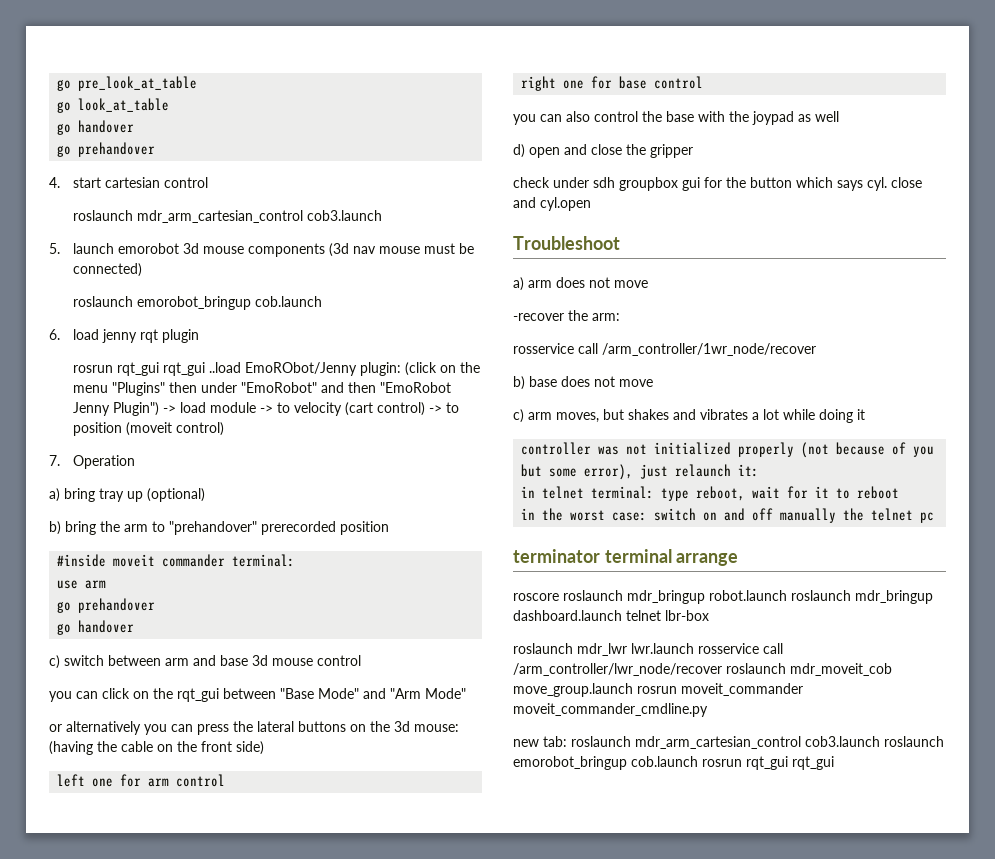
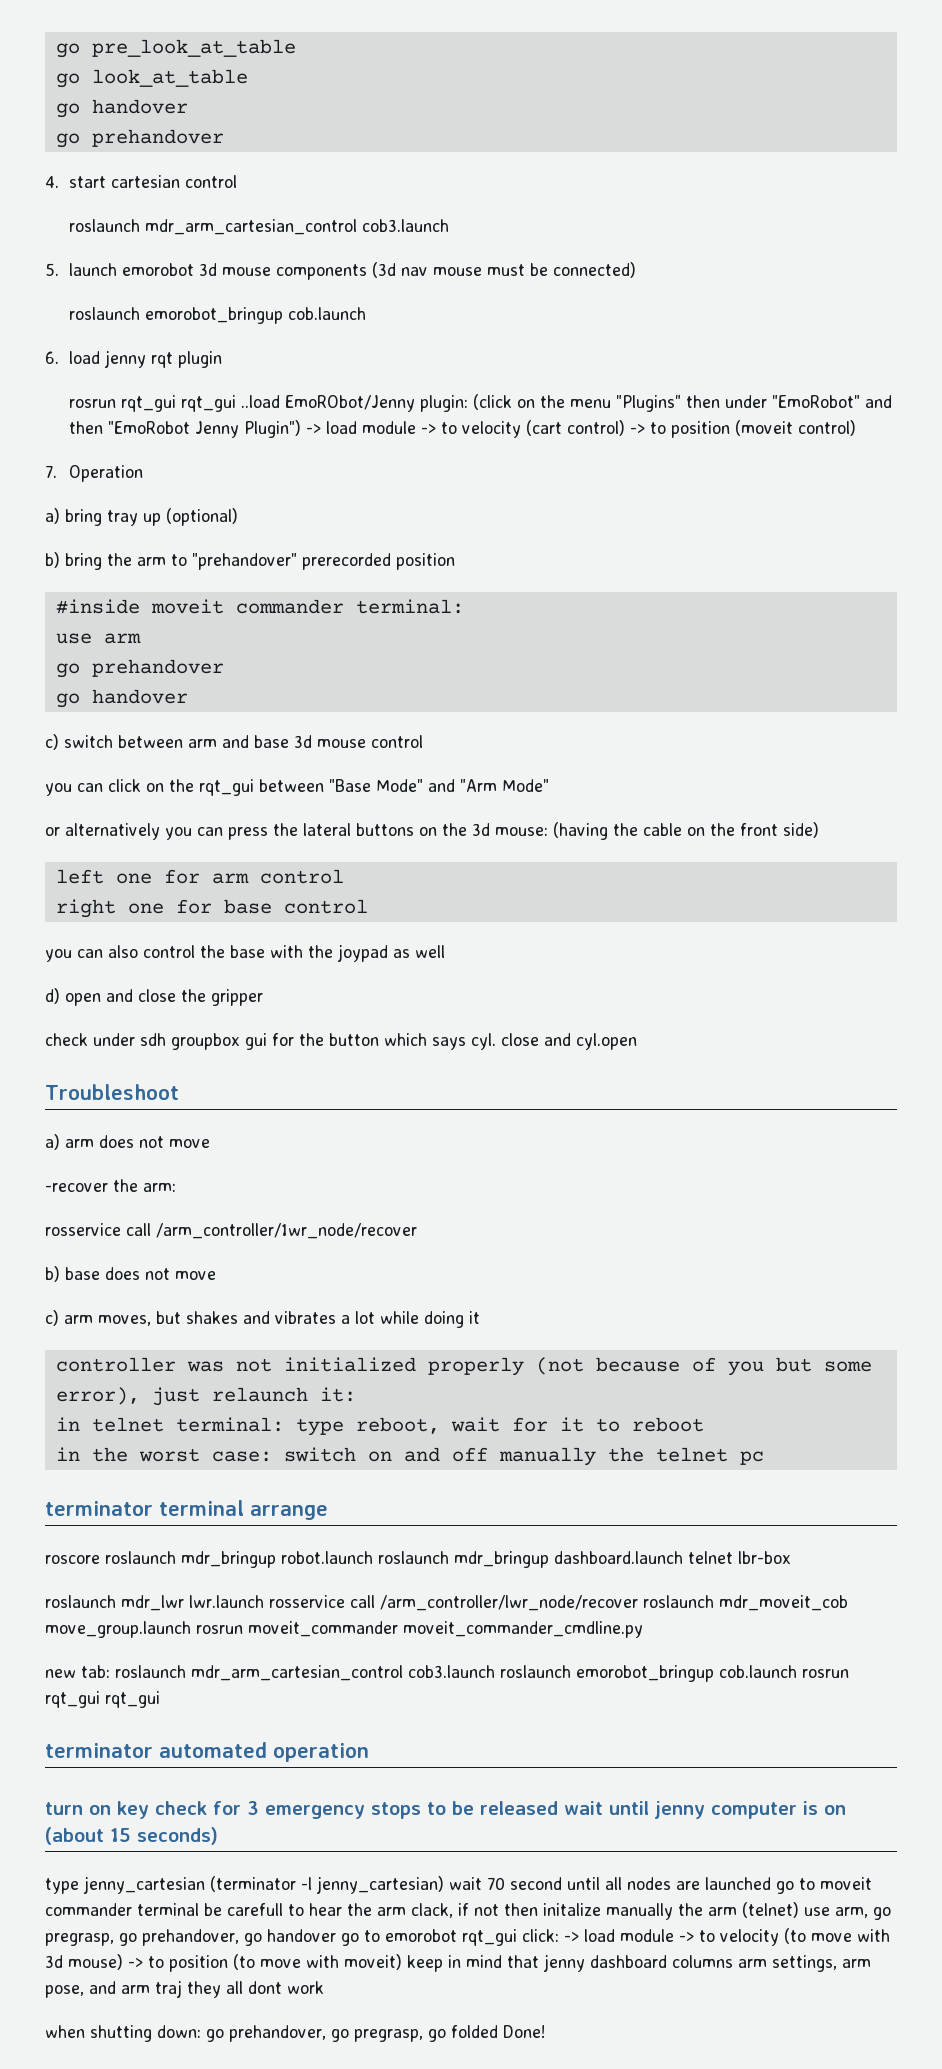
+ terminator automated operation
+ turn on key check for 3 emergency stops to be released wait until jenny computer is on (about 15 seconds)
+ type jenny_cartesian (terminator -l jenny_cartesian) wait 70 second until all nodes are launched go to moveit commander terminal be carefull to hear the arm clack, if not then initalize manually the arm (telnet) use arm, go pregrasp, go prehandover, go handover go to emorobot rqt_gui click: -> load module -> to velocity (to move with 3d mouse) -> to position (to move with moveit) keep in mind that jenny dashboard columns arm settings, arm pose, and arm traj they all dont work
+ when shutting down: go prehandover, go pregrasp, go folded Done!

